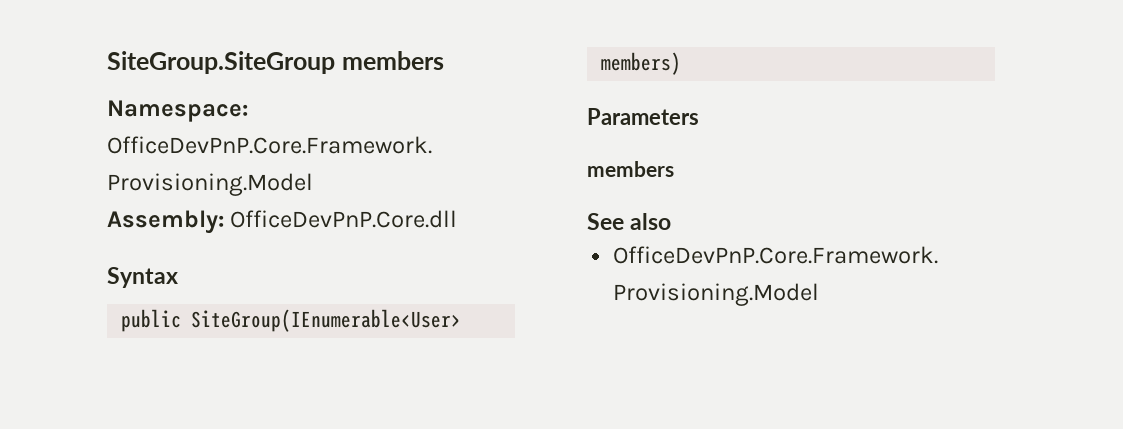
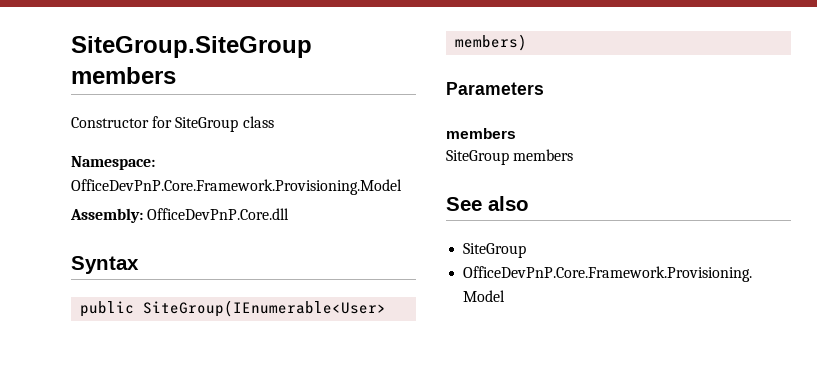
+ Constructor for SiteGroup class
+ SiteGroup members
  See also
+ SiteGroup

